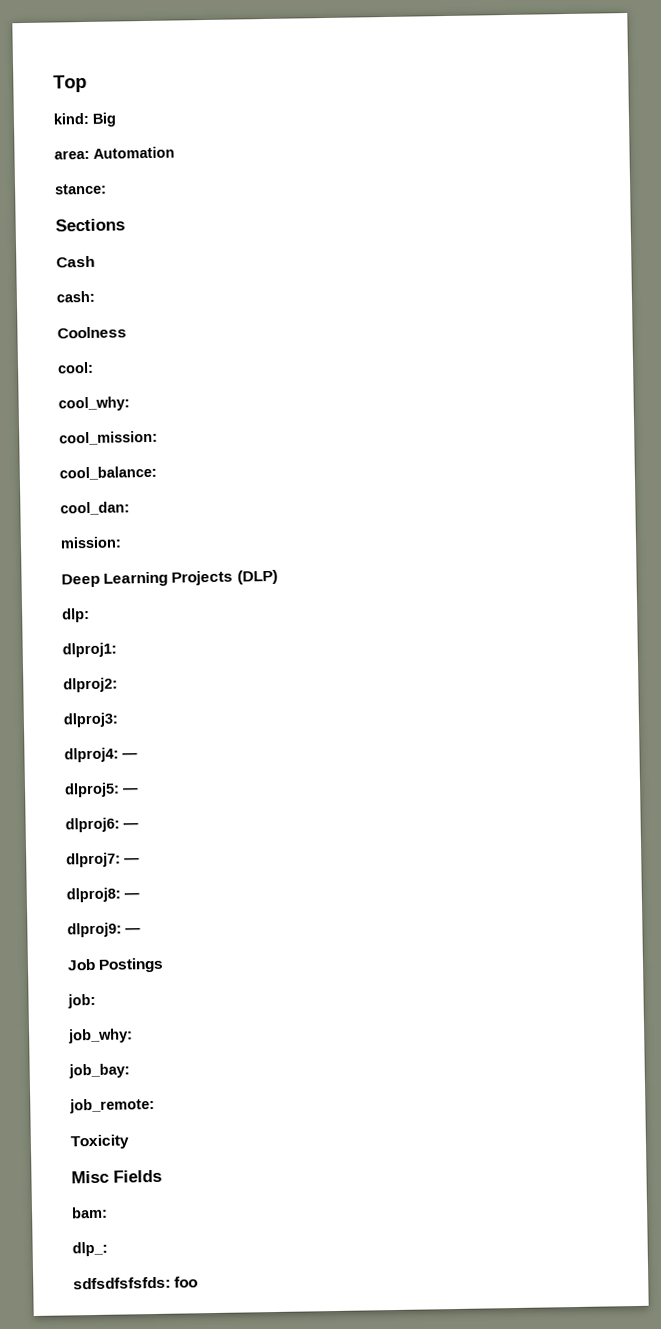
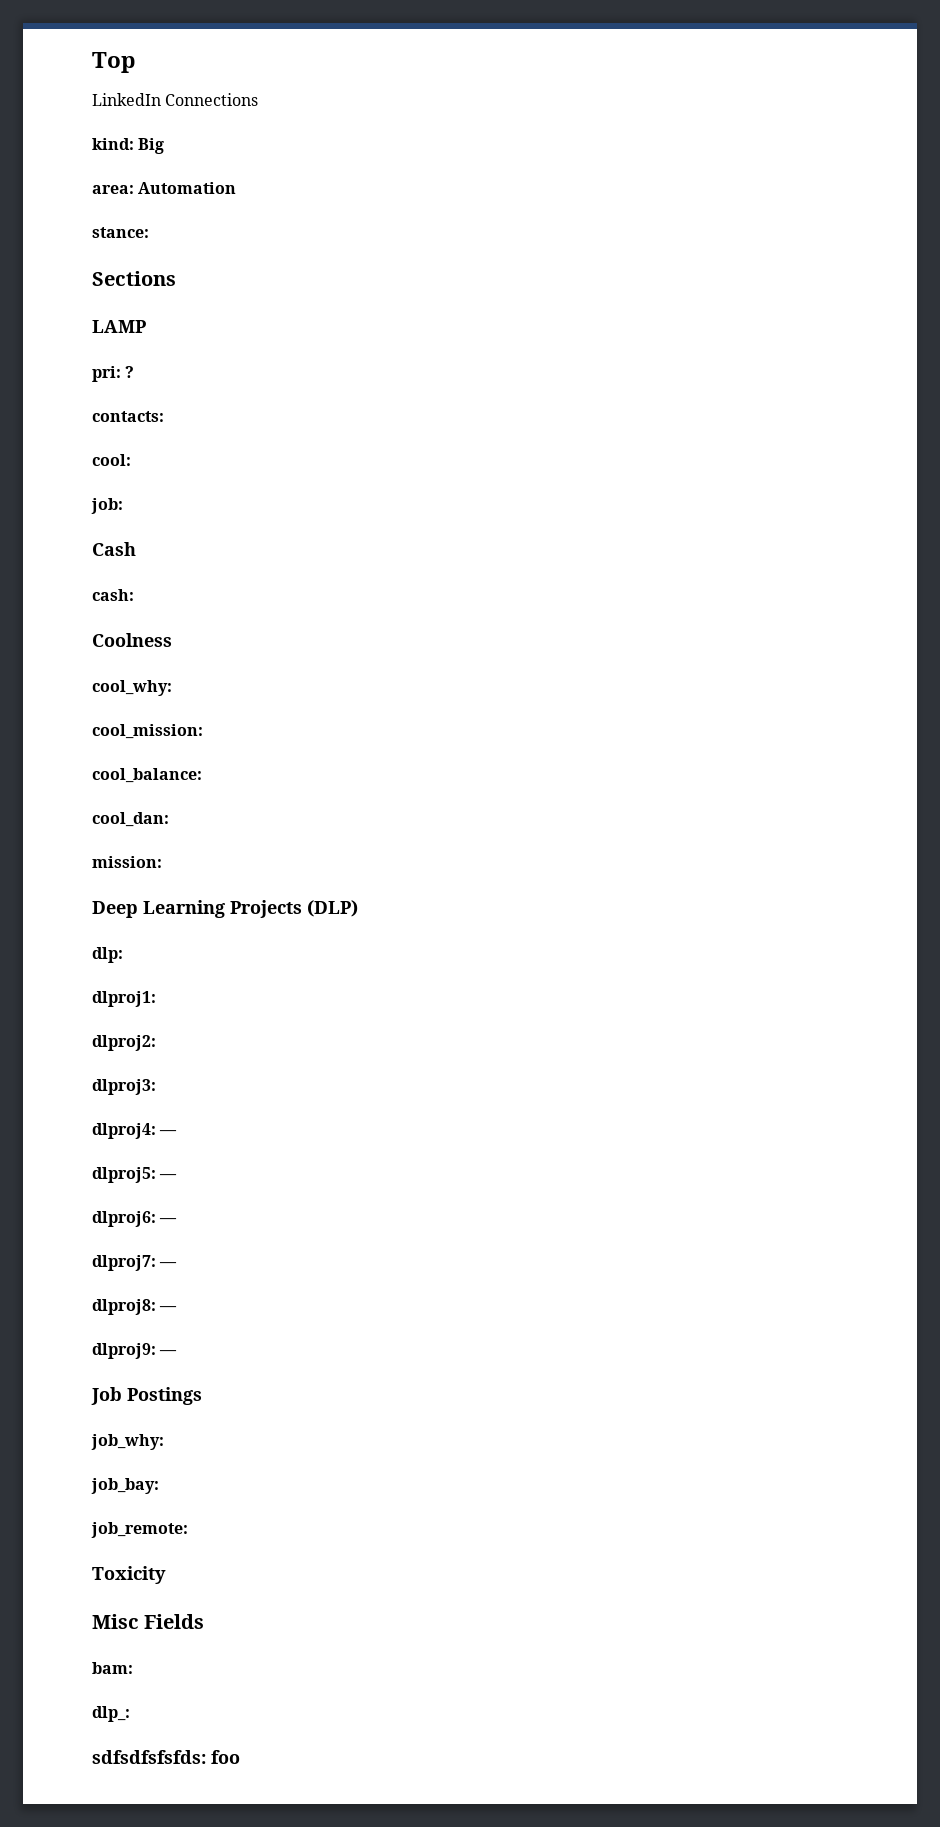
+ LinkedIn Connections
+ LAMP
+ pri: ?
+ contacts:
+ cool:
+ job:
- cool:
- job:

